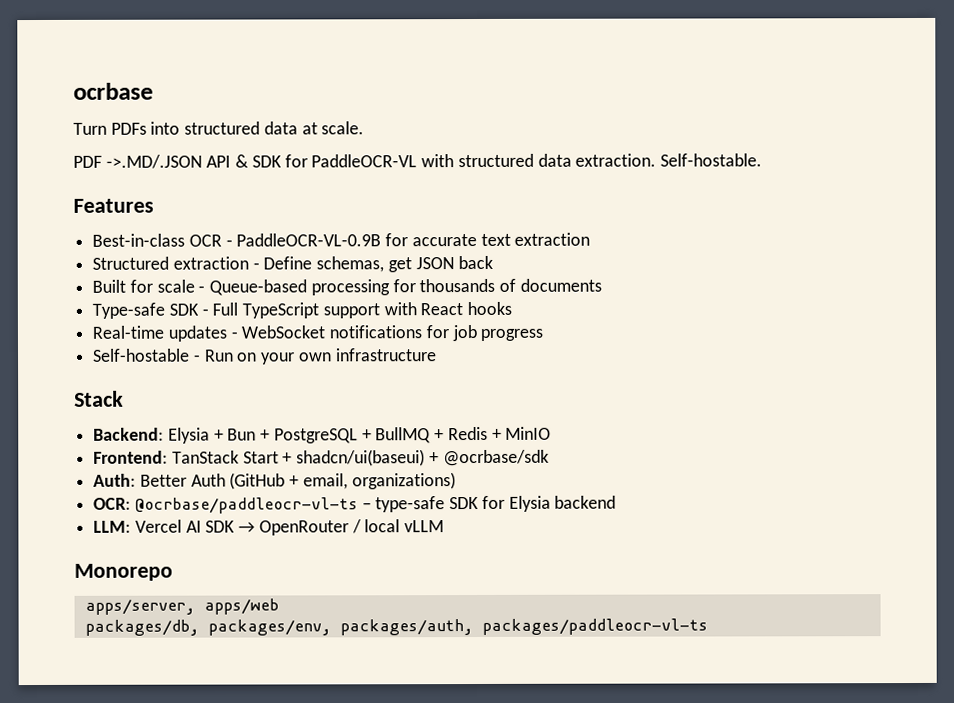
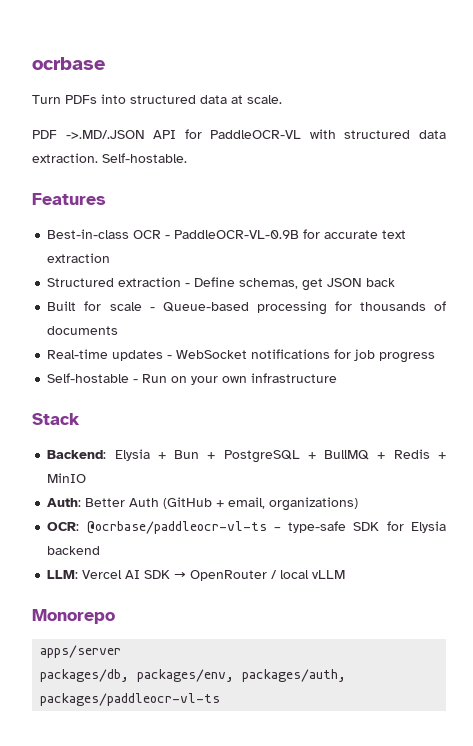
- PDF ->.MD/.JSON API & SDK for PaddleOCR-VL with structured data extraction.
+ PDF ->.MD/.JSON API for PaddleOCR-VL with structured data extraction.
- Type-safe SDK - Full TypeScript support with React hooks
- Frontend: TanStack Start + shadcn/ui(baseui) + @ocrbase/sdk
- apps/server, apps/web
+ apps/server

